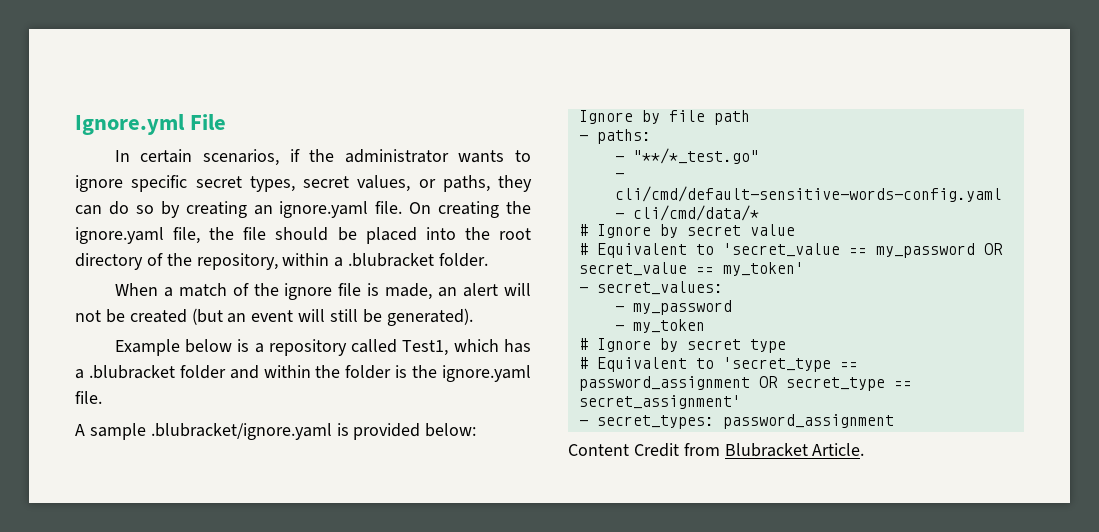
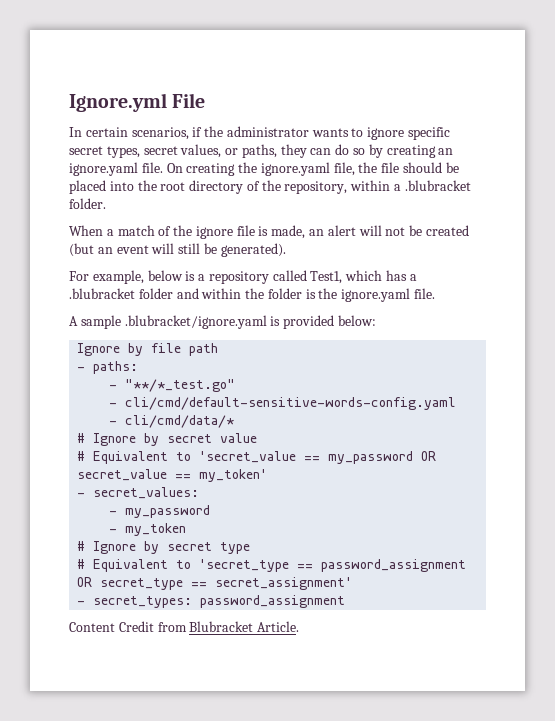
- Example below is a repository called Test1, which has a .blubracket folder and within the folder is the ignore.yaml file.
+ For example, below is a repository called Test1, which has a .blubracket folder and within the folder is the ignore.yaml file.

